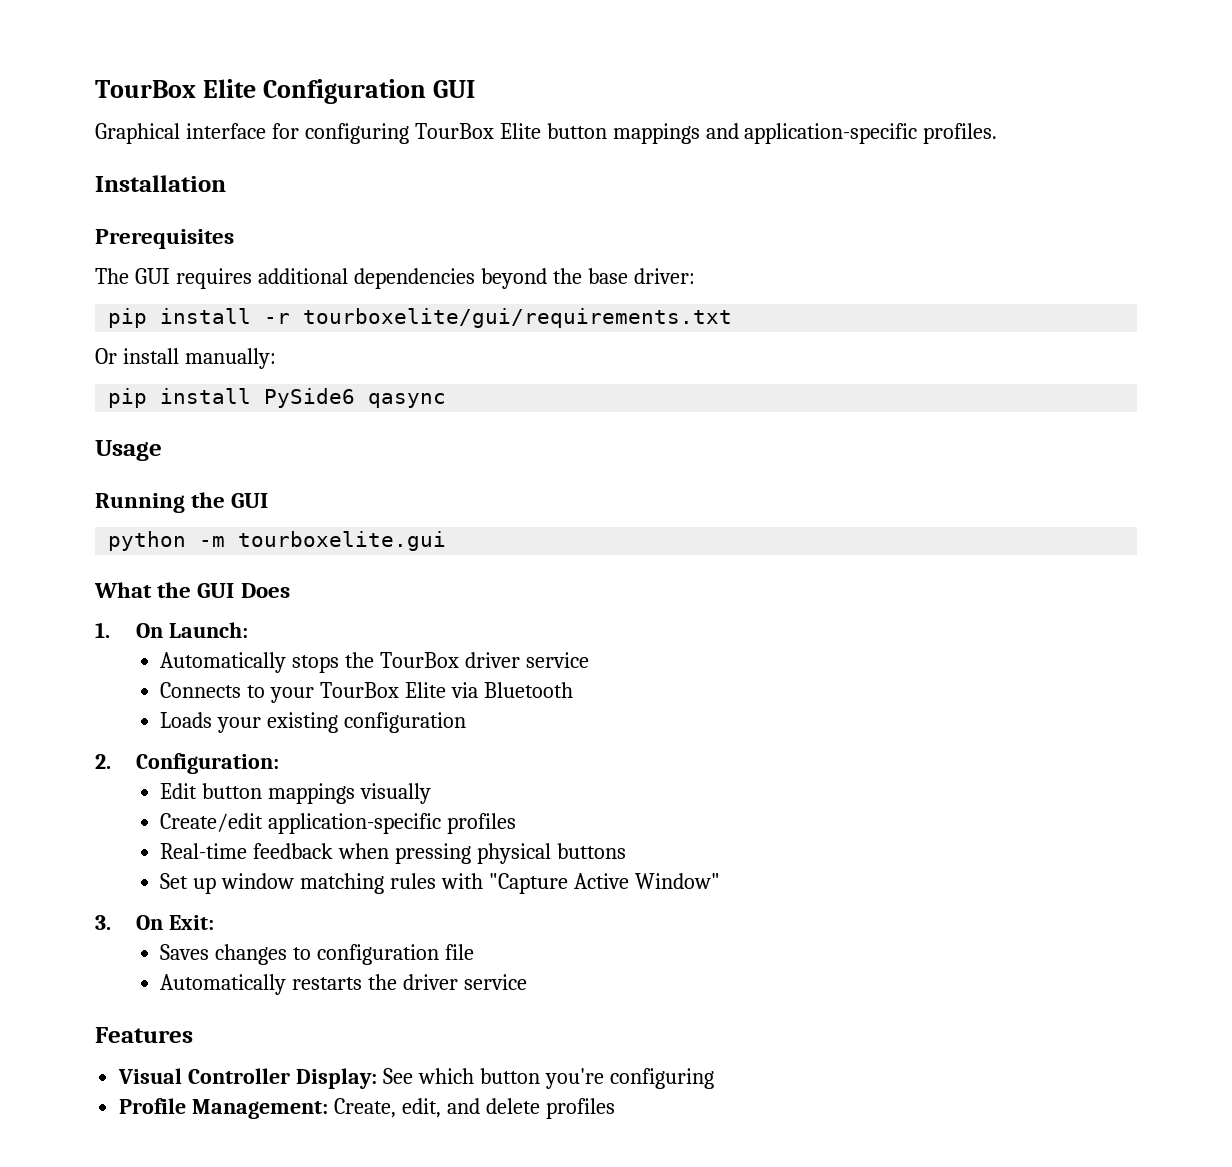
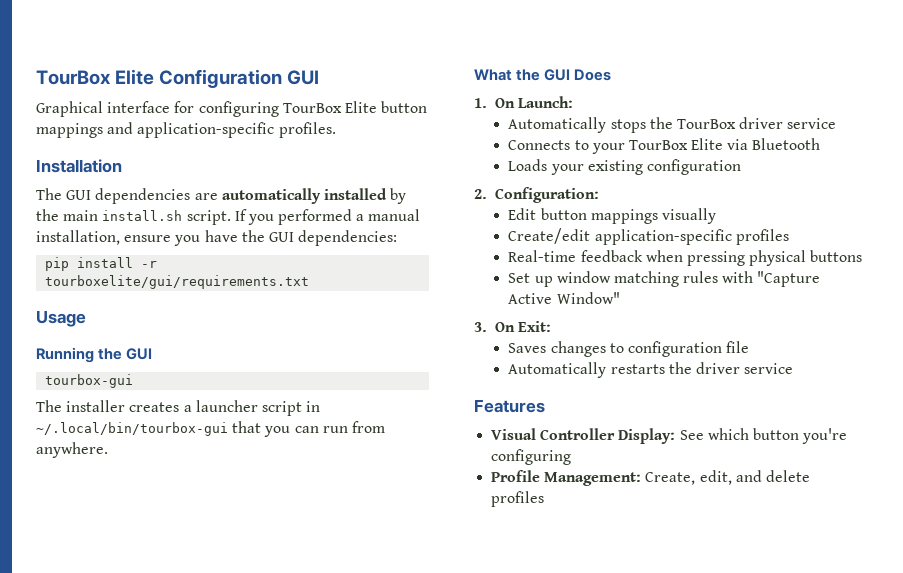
- Prerequisites
- The GUI requires additional dependencies beyond the base driver:
+ The GUI dependencies are automatically installed by the main install.sh script. If you performed a manual installation, ensure you have the GUI dependencies:
  pip install -r tourboxelite/gui/requirements.txt
- Or install manually:
- pip install PySide6 qasync
  Usage
  Running the GUI
- python -m tourboxelite.gui
+ tourbox-gui
+ The installer creates a launcher script in ~/.local/bin/tourbox-gui that you can run from anywhere.

